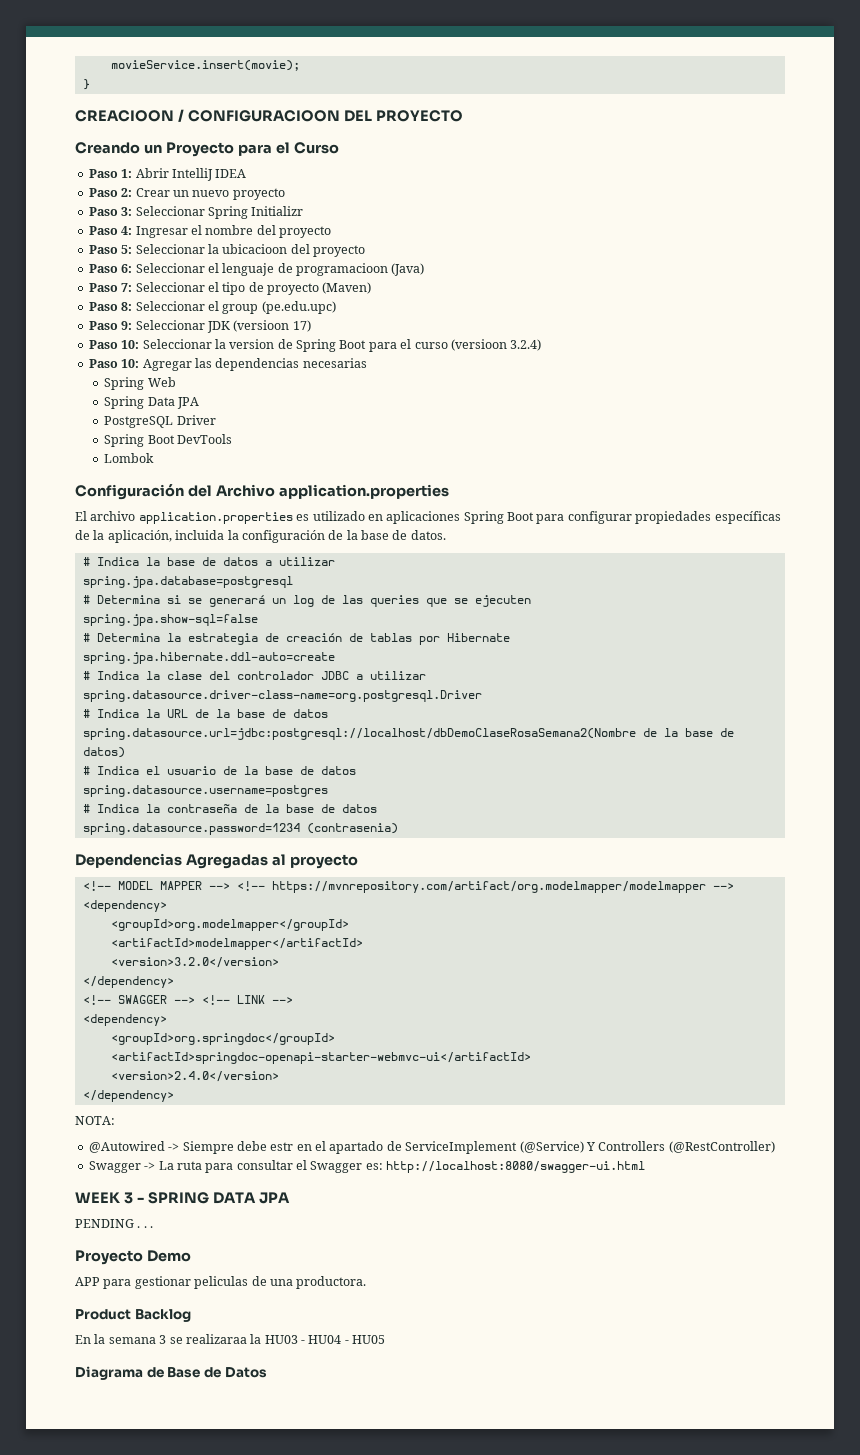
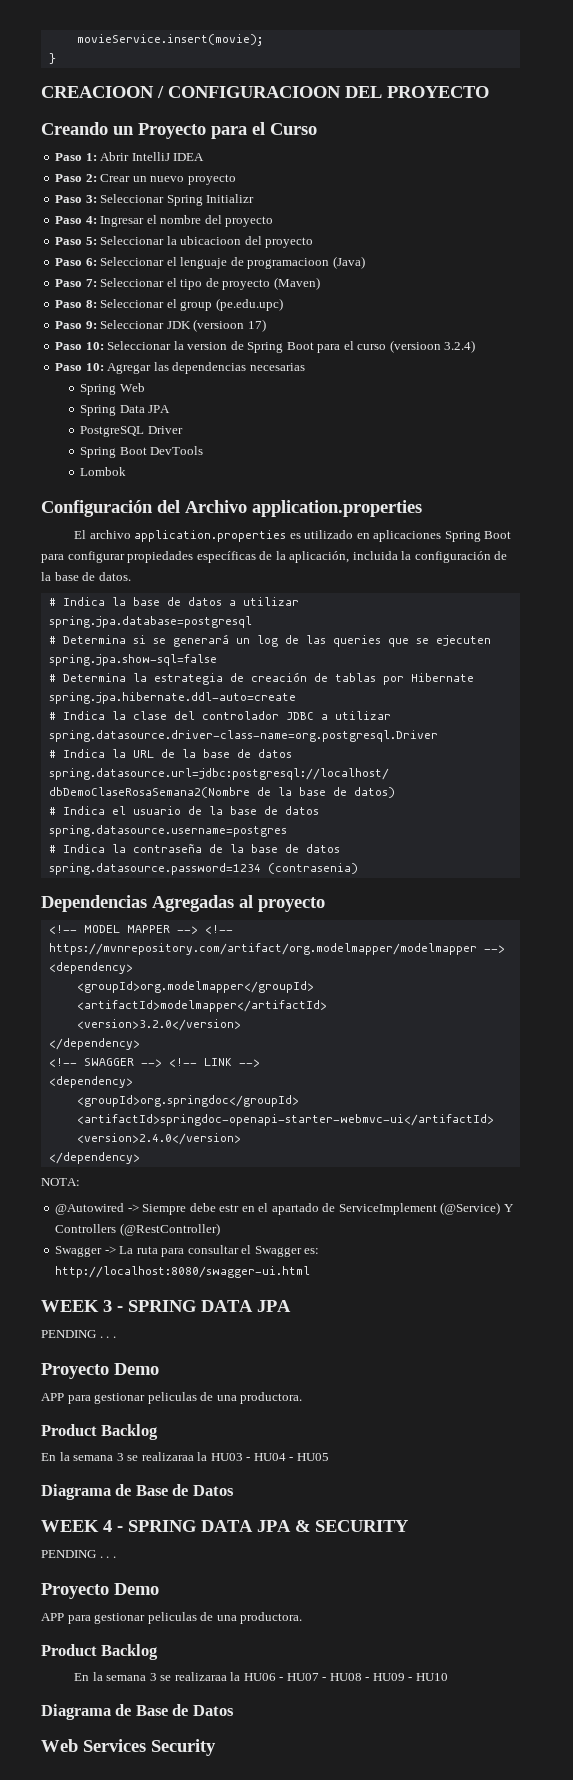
+ WEEK 4 - SPRING DATA JPA & SECURITY
+ PENDING . . .
+ Proyecto Demo
+ APP para gestionar peliculas de una productora.
+ Product Backlog
+ En la semana 3 se realizaraa la HU06 - HU07 - HU08 - HU09 - HU10
+ Diagrama de Base de Datos
+ Web Services Security

